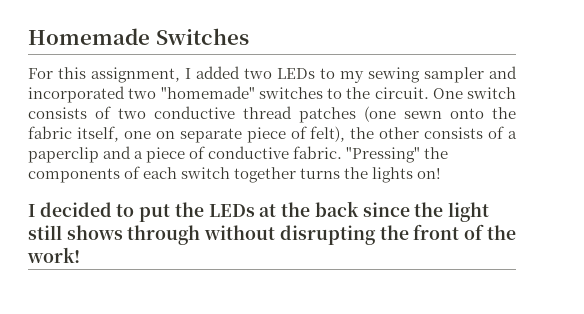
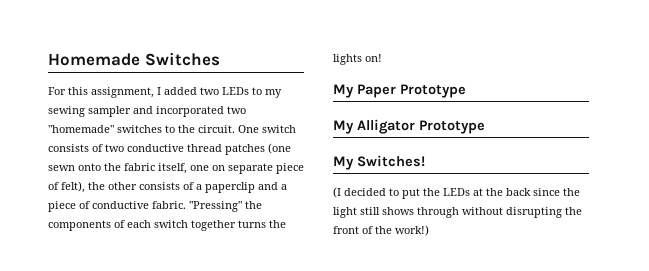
- I decided to put the LEDs at the back since the light still shows through without disrupting the front of the work!
+ My Paper Prototype
+ My Alligator Prototype
+ My Switches!
+ (I decided to put the LEDs at the back since the light still shows through without disrupting the front of the work!)

